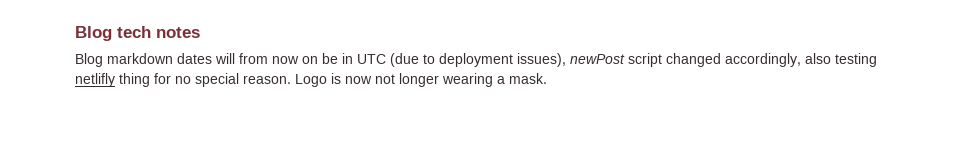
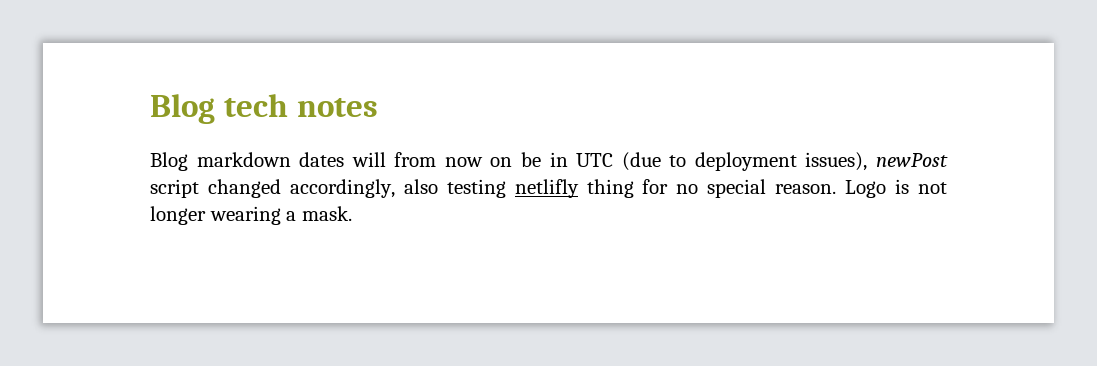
- Logo is now not longer wearing a mask.
+ Logo is not longer wearing a mask.

